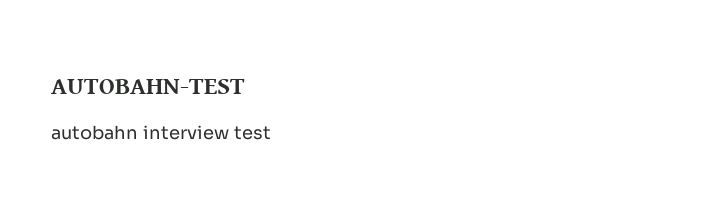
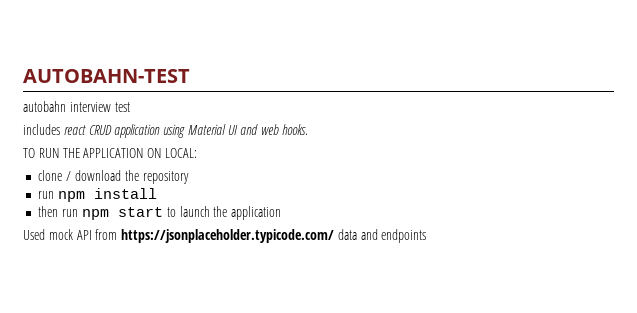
+ includes react CRUD application using Material UI and web hooks.
+ TO RUN THE APPLICATION ON LOCAL:
+ clone / download the repository
+ run npm install
+ then run npm start to launch the application
+ Used mock API from https://jsonplaceholder.typicode.com/ data and endpoints

